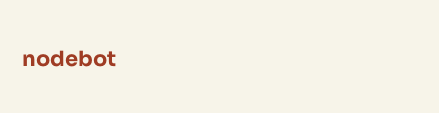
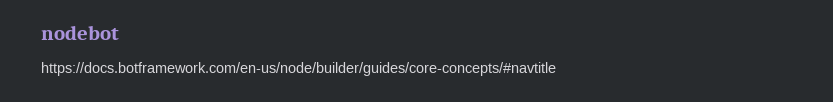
+ https://docs.botframework.com/en-us/node/builder/guides/core-concepts/#navtitle

